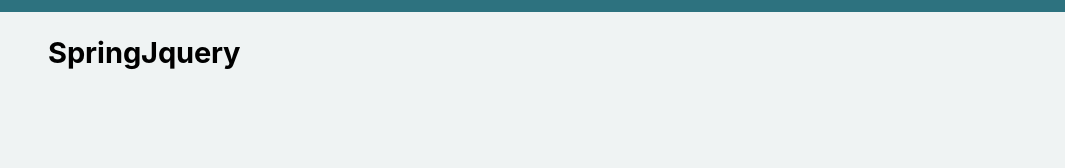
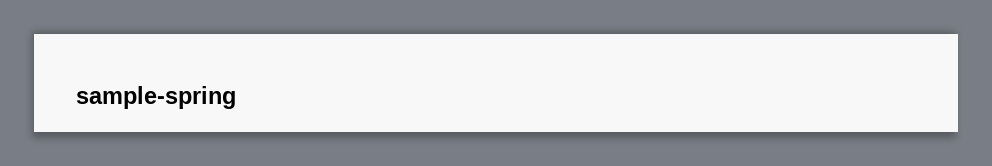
- SpringJquery
+ sample-spring

